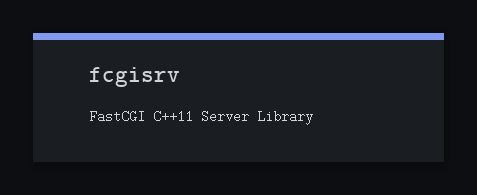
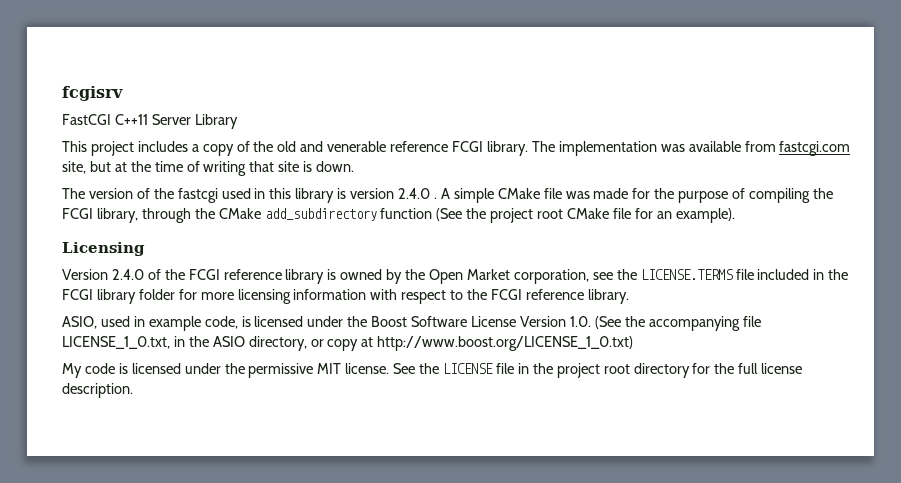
+ This project includes a copy of the old and venerable reference FCGI library. The implementation was available from fastcgi.com site, but at the time of writing that site is down.
+ The version of the fastcgi used in this library is version 2.4.0 . A simple CMake file was made for the purpose of compiling the FCGI library, through the CMake add_subdirectory function (See the project root CMake file for an example).
+ Licensing
+ Version 2.4.0 of the FCGI reference library is owned by the Open Market corporation, see the LICENSE.TERMS file included in the FCGI library folder for more licensing information with respect to the FCGI reference library.
+ ASIO, used in example code, is licensed under the Boost Software License Version 1.0. (See the accompanying file LICENSE_1_0.txt, in the ASIO directory, or copy at http://www.boost.org/LICENSE_1_0.txt)
+ My code is licensed under the permissive MIT license. See the LICENSE file in the project root directory for the full license description.

